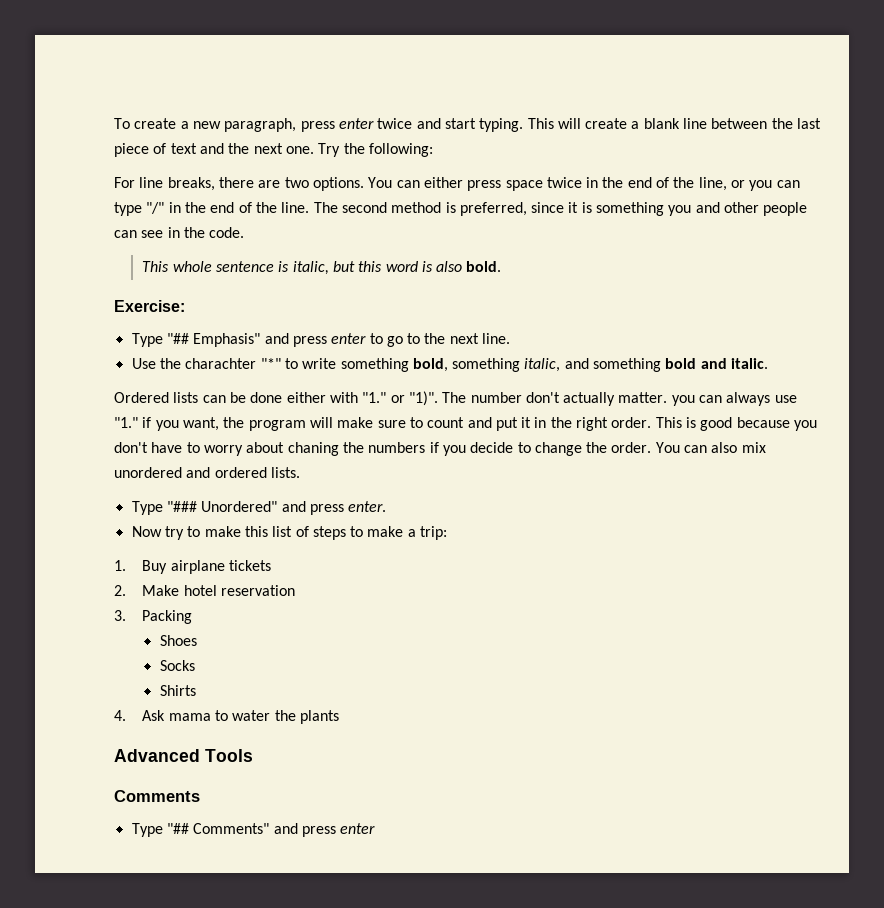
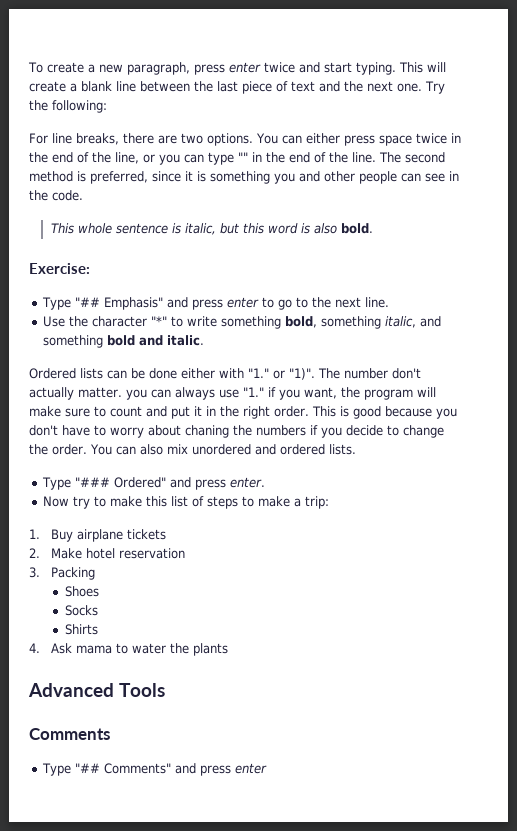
- You can either press space twice in the end of the line, or you can type "/" in the end of the line.
+ You can either press space twice in the end of the line, or you can type "" in the end of the line.
- Use the charachter "*" to write something bold, something italic, and something bold and italic.
+ Use the character "*" to write something bold, something italic, and something bold and italic.
- Type "### Unordered" and press enter.
+ Type "### Ordered" and press enter.

